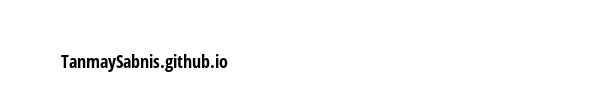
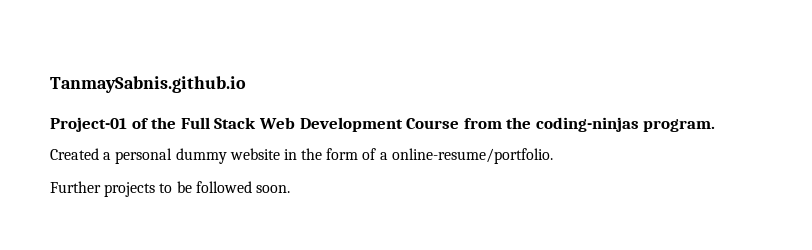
+ Project-01 of the Full Stack Web Development Course from the coding-ninjas program.
+ Created a personal dummy website in the form of a online-resume/portfolio.
+ Further projects to be followed soon.

